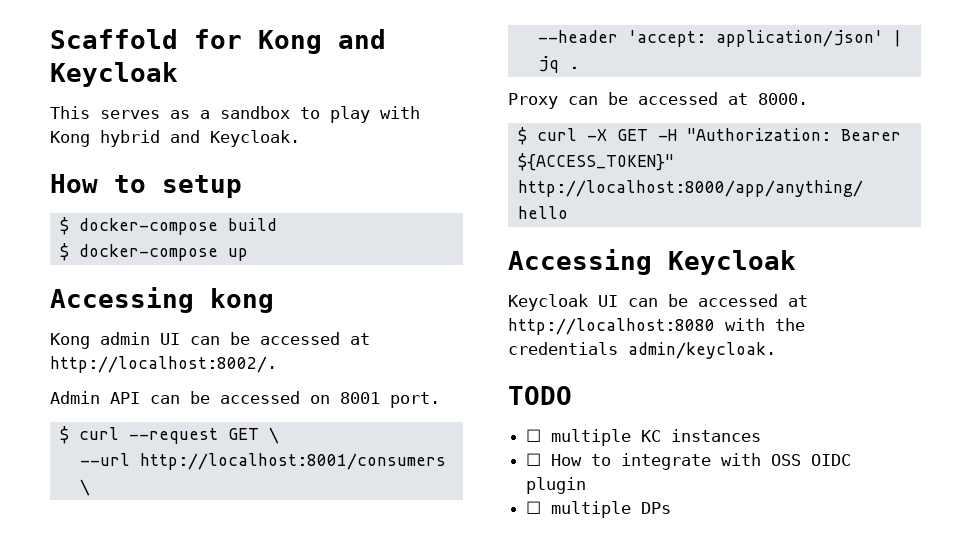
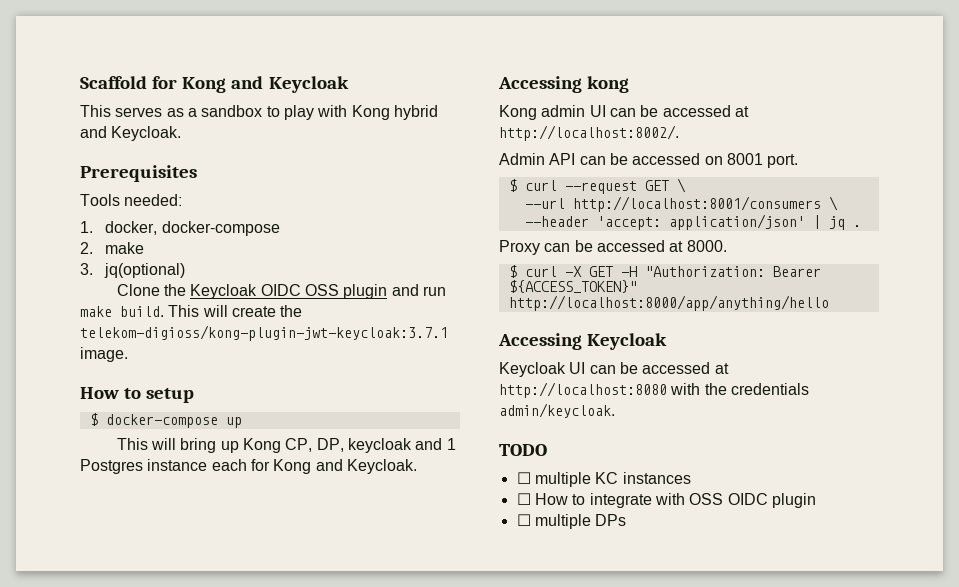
+ Prerequisites
+ Tools needed:
+ 1. docker, docker-compose
+ 2. make
+ 3. jq(optional)
+ Clone the Keycloak OIDC OSS plugin and run make build. This will create the telekom-digioss/kong-plugin-jwt-keycloak:3.7.1 image.
- $ docker-compose build
  $ docker-compose up
+ This will bring up Kong CP, DP, keycloak and 1 Postgres instance each for Kong and Keycloak.

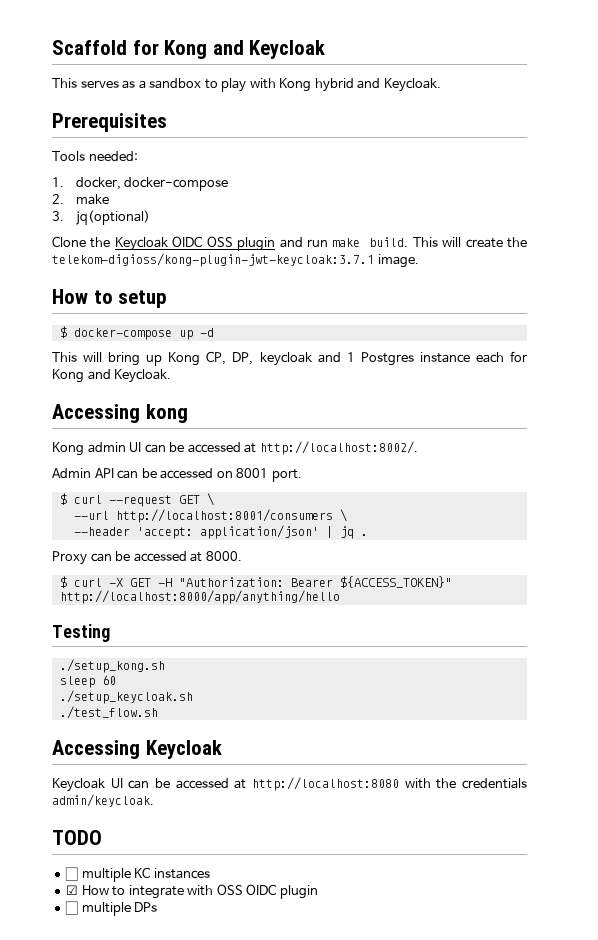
- $ docker-compose up
+ $ docker-compose up -d
+ Testing
+ ./setup_kong.sh
+ sleep 60
+ ./setup_keycloak.sh
+ ./test_flow.sh
- ☐ How to integrate with OSS OIDC plugin
+ ☑ How to integrate with OSS OIDC plugin

